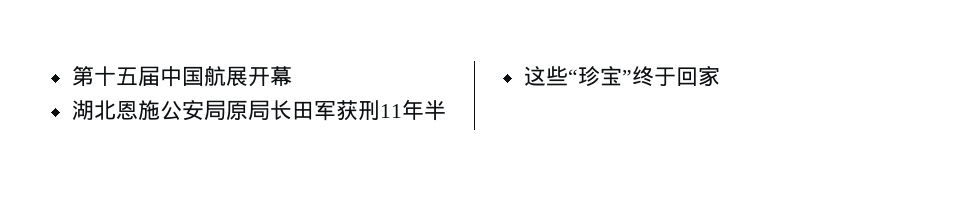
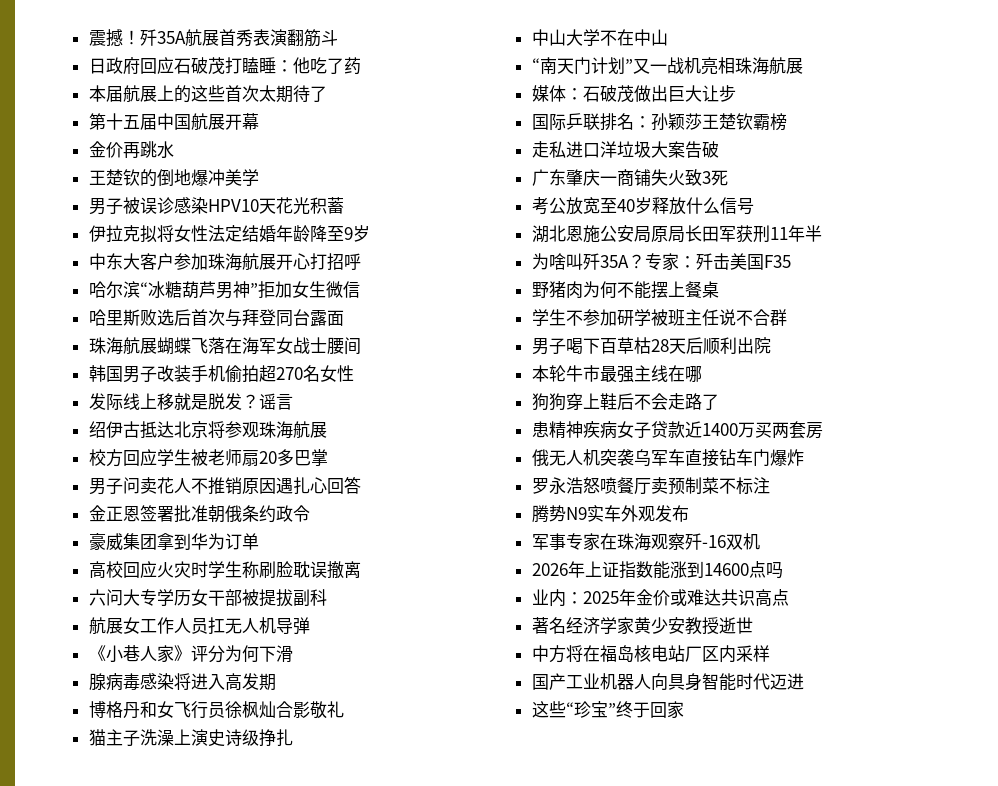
+ 震撼！歼35A航展首秀表演翻筋斗
+ 日政府回应石破茂打瞌睡：他吃了药
+ 本届航展上的这些首次太期待了
+ 金价再跳水
+ 王楚钦的倒地爆冲美学
+ 男子被误诊感染HPV10天花光积蓄
+ 伊拉克拟将女性法定结婚年龄降至9岁
+ 中东大客户参加珠海航展开心打招呼
+ 哈尔滨“冰糖葫芦男神”拒加女生微信
+ 哈里斯败选后首次与拜登同台露面
+ 珠海航展蝴蝶飞落在海军女战士腰间
+ 韩国男子改装手机偷拍超270名女性
+ 发际线上移就是脱发？谣言
+ 绍伊古抵达北京将参观珠海航展
+ 校方回应学生被老师扇20多巴掌
+ 男子问卖花人不推销原因遇扎心回答
+ 金正恩签署批准朝俄条约政令
+ 豪威集团拿到华为订单
+ 高校回应火灾时学生称刷脸耽误撤离
+ 六问大专学历女干部被提拔副科
+ 航展女工作人员扛无人机导弹
+ 《小巷人家》评分为何下滑
+ 腺病毒感染将进入高发期
+ 博格丹和女飞行员徐枫灿合影敬礼
+ 猫主子洗澡上演史诗级挣扎
+ 中山大学不在中山
+ “南天门计划”又一战机亮相珠海航展
+ 媒体：石破茂做出巨大让步
+ 国际乒联排名：孙颖莎王楚钦霸榜
+ 走私进口洋垃圾大案告破
+ 广东肇庆一商铺失火致3死
+ 考公放宽至40岁释放什么信号
+ 为啥叫歼35A？专家：歼击美国F35
+ 野猪肉为何不能摆上餐桌
+ 学生不参加研学被班主任说不合群
+ 男子喝下百草枯28天后顺利出院
+ 本轮牛市最强主线在哪
+ 狗狗穿上鞋后不会走路了
+ 患精神疾病女子贷款近1400万买两套房
+ 俄无人机突袭乌军车直接钻车门爆炸
+ 罗永浩怒喷餐厅卖预制菜不标注
+ 腾势N9实车外观发布
+ 军事专家在珠海观察歼-16双机
+ 2026年上证指数能涨到14600点吗
+ 业内：2025年金价或难达共识高点
+ 著名经济学家黄少安教授逝世
+ 中方将在福岛核电站厂区内采样
+ 国产工业机器人向具身智能时代迈进

